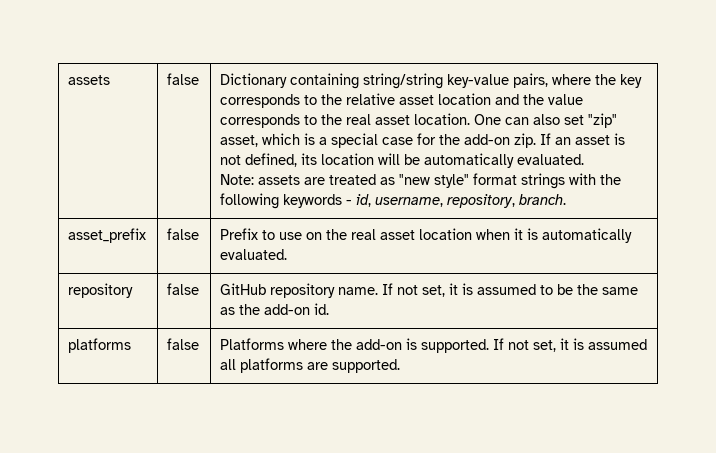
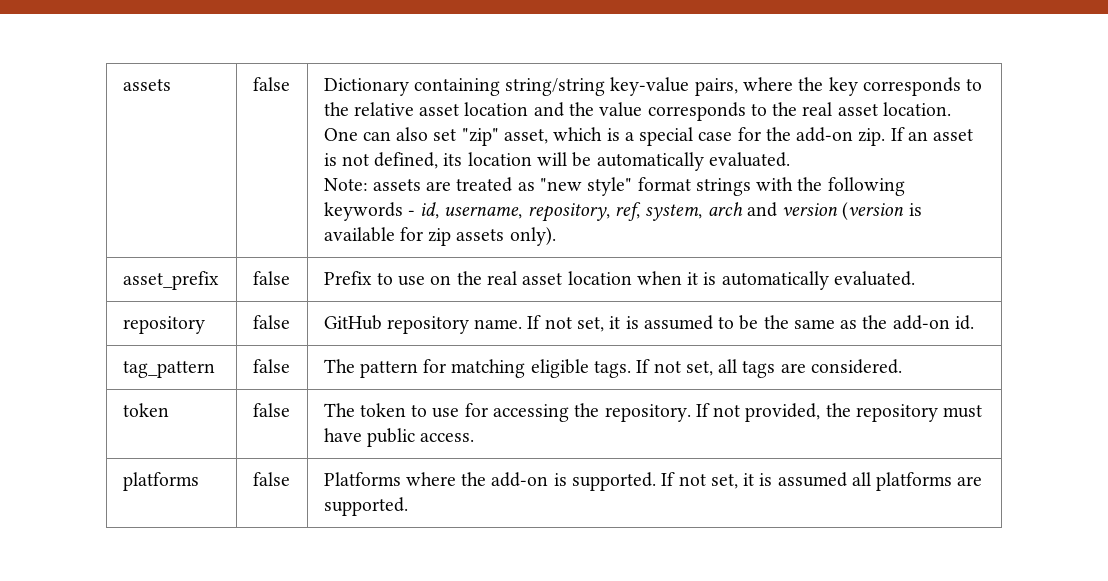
- Note: assets are treated as "new style" format strings with the following keywords - id, username, repository, branch.
+ Note: assets are treated as "new style" format strings with the following keywords - id, username, repository, ref, system, arch and version (version is available for zip assets only).
+ tag_pattern | false | The pattern for matching eligible tags. If not set, all tags are considered.
+ token | false | The token to use for accessing the repository. If not provided, the repository must have public access.

